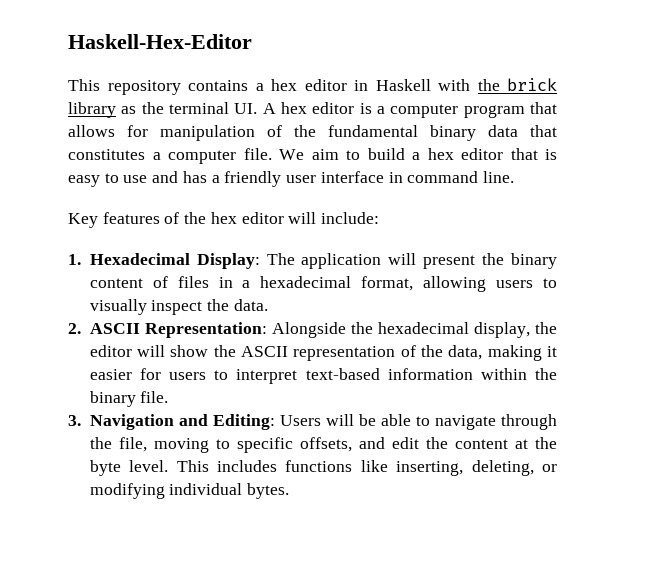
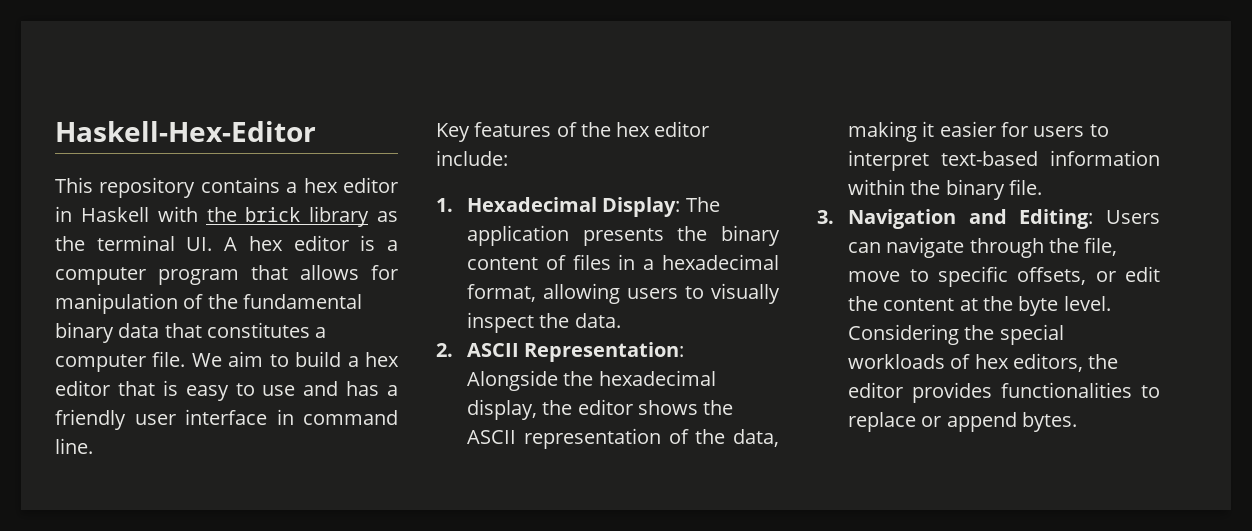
- Key features of the hex editor will include:
+ Key features of the hex editor include:
- 1. Hexadecimal Display: The application will present the binary content of files in a hexadecimal format, allowing users to visually inspect the data.
+ 1. Hexadecimal Display: The application presents the binary content of files in a hexadecimal format, allowing users to visually inspect the data.
- 2. ASCII Representation: Alongside the hexadecimal display, the editor will show the ASCII representation of the data, making it easier for users to interpret text-based information within the binary file.
+ 2. ASCII Representation: Alongside the hexadecimal display, the editor shows the ASCII representation of the data, making it easier for users to interpret text-based information within the binary file.
- 3. Navigation and Editing: Users will be able to navigate through the file, moving to specific offsets, and edit the content at the byte level.
+ 3. Navigation and Editing: Users can navigate through the file, move to specific offsets, or edit the content at the byte level.
- This includes functions like inserting, deleting, or modifying individual bytes.
+ Considering the special workloads of hex editors, the editor provides functionalities to replace or append bytes.

